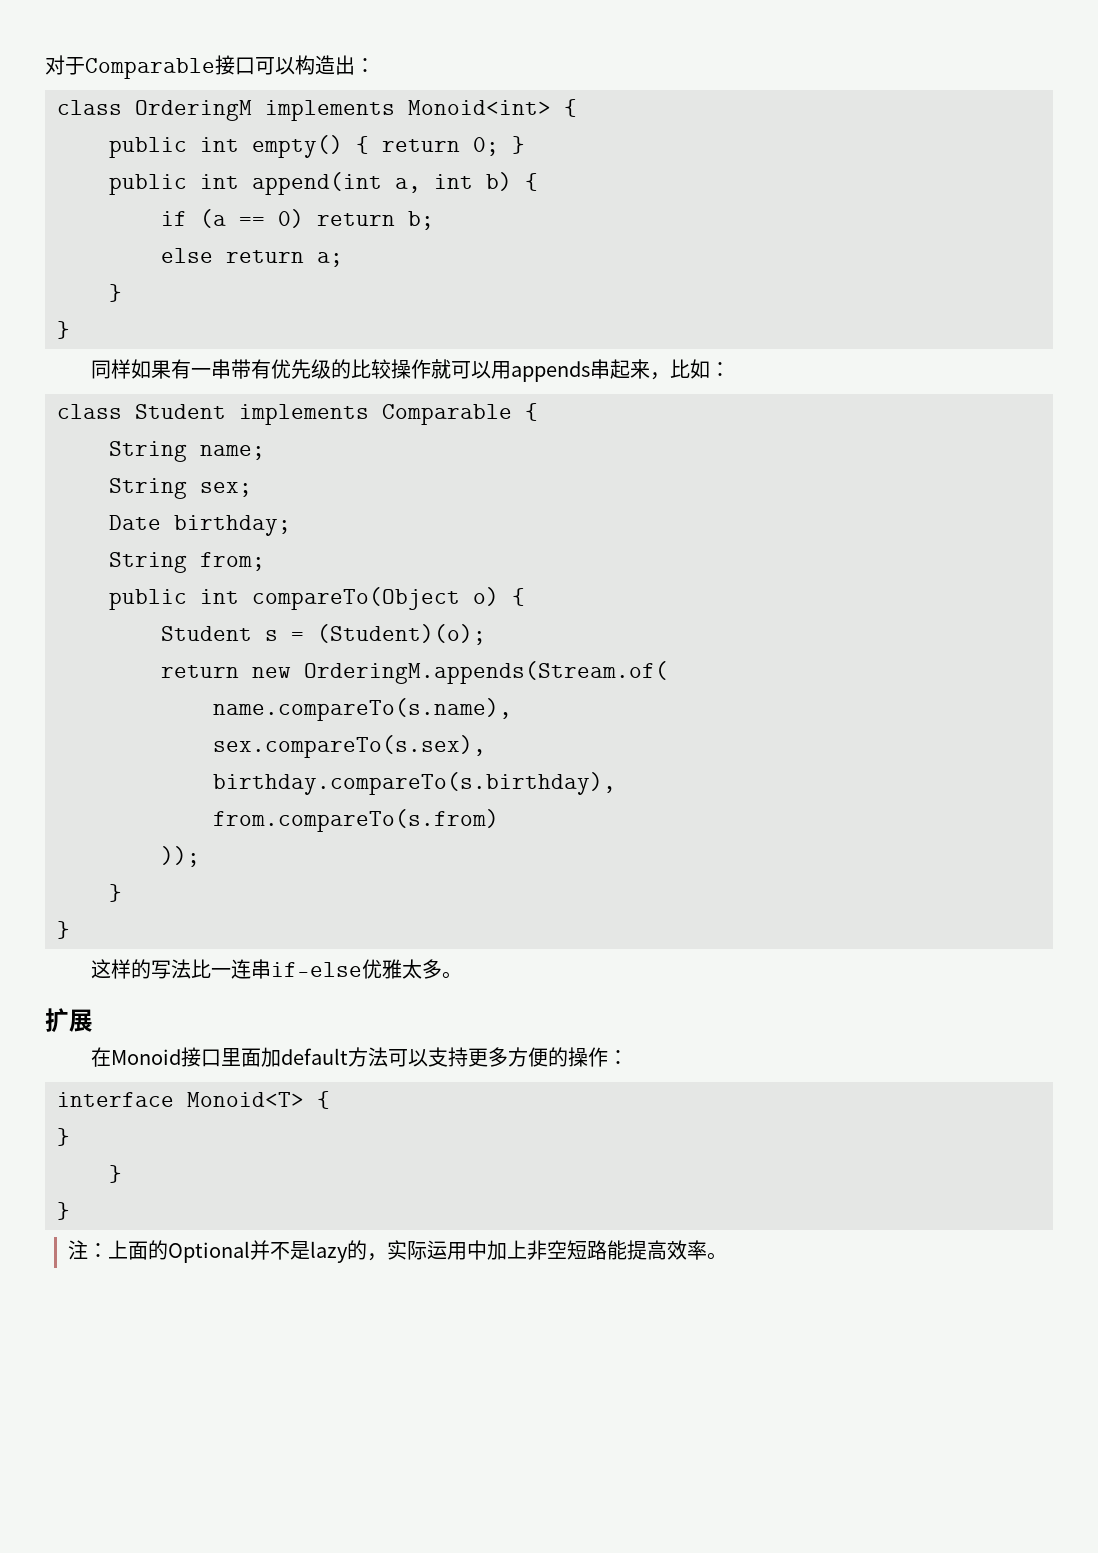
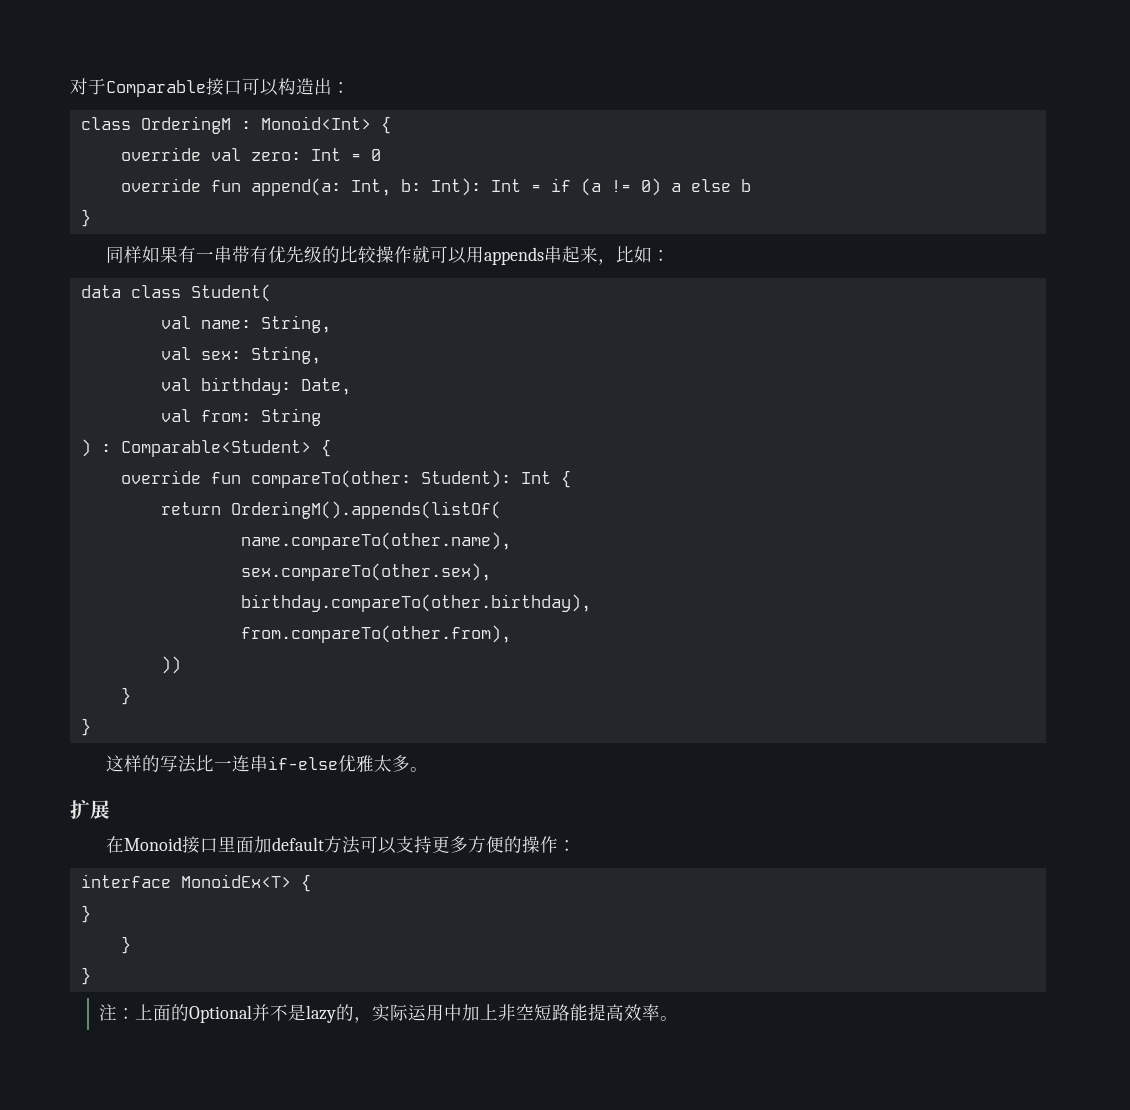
- class OrderingM implements Monoid<int> {
- public int empty() { return 0; }
- public int append(int a, int b) {
- if (a == 0) return b;
- else return a;
- }
+ class OrderingM : Monoid<Int> {
+ override val zero: Int = 0
+ override fun append(a: Int, b: Int): Int = if (a != 0) a else b
- class Student implements Comparable {
- String name;
- String sex;
- Date birthday;
- String from;
- public int compareTo(Object o) {
- Student s = (Student)(o);
- return new OrderingM.appends(Stream.of(
- name.compareTo(s.name),
- sex.compareTo(s.sex),
- birthday.compareTo(s.birthday),
- from.compareTo(s.from)
- ));
+ data class Student(
+ val name: String,
+ val sex: String,
+ val birthday: Date,
+ val from: String
+ ) : Comparable<Student> {
+ override fun compareTo(other: Student): Int {
+ return OrderingM().appends(listOf(
+ name.compareTo(other.name),
+ sex.compareTo(other.sex),
+ birthday.compareTo(other.birthday),
+ from.compareTo(other.from),
+ ))
- interface Monoid<T> {
+ interface MonoidEx<T> {

